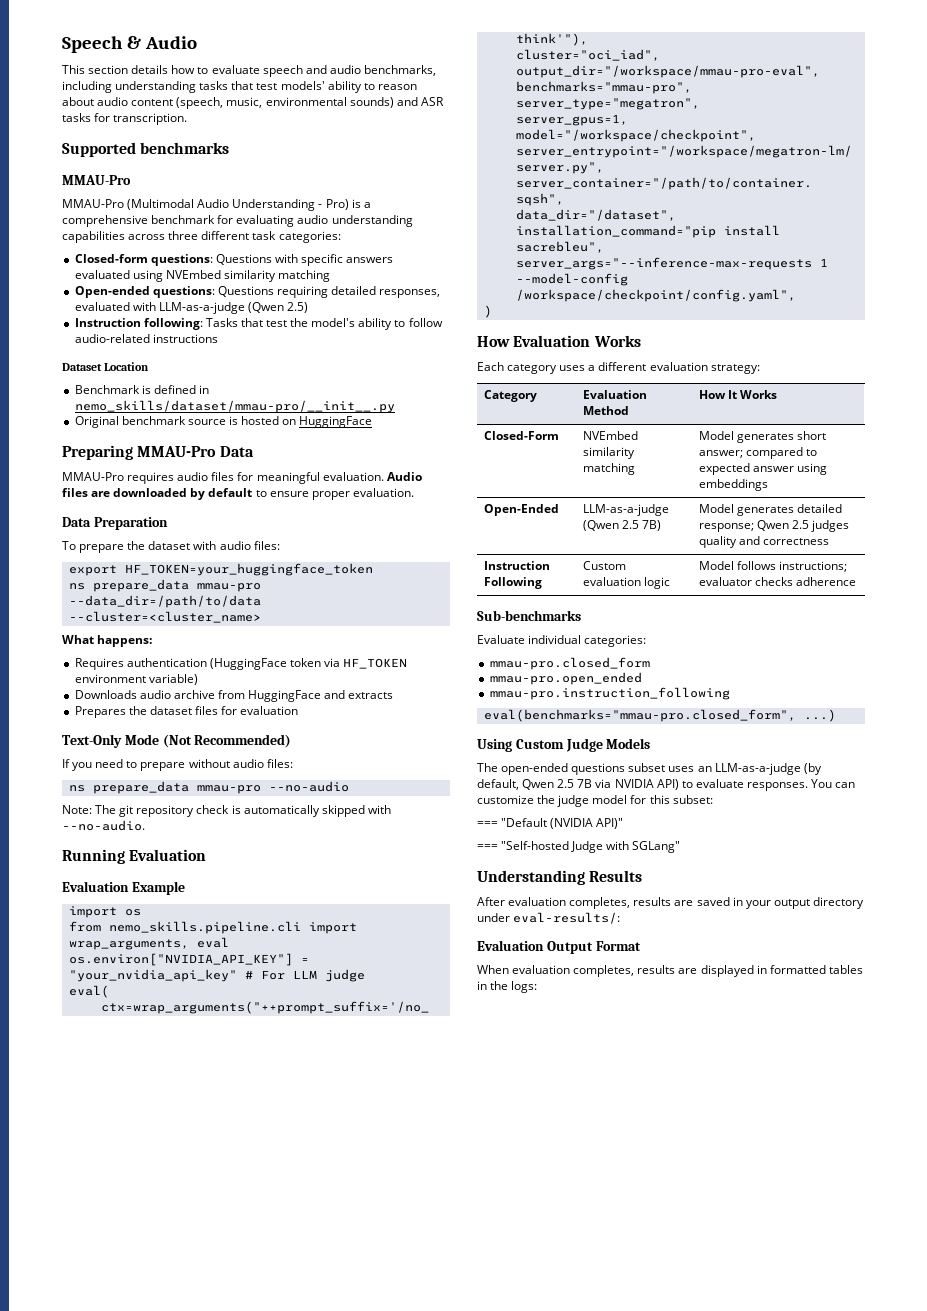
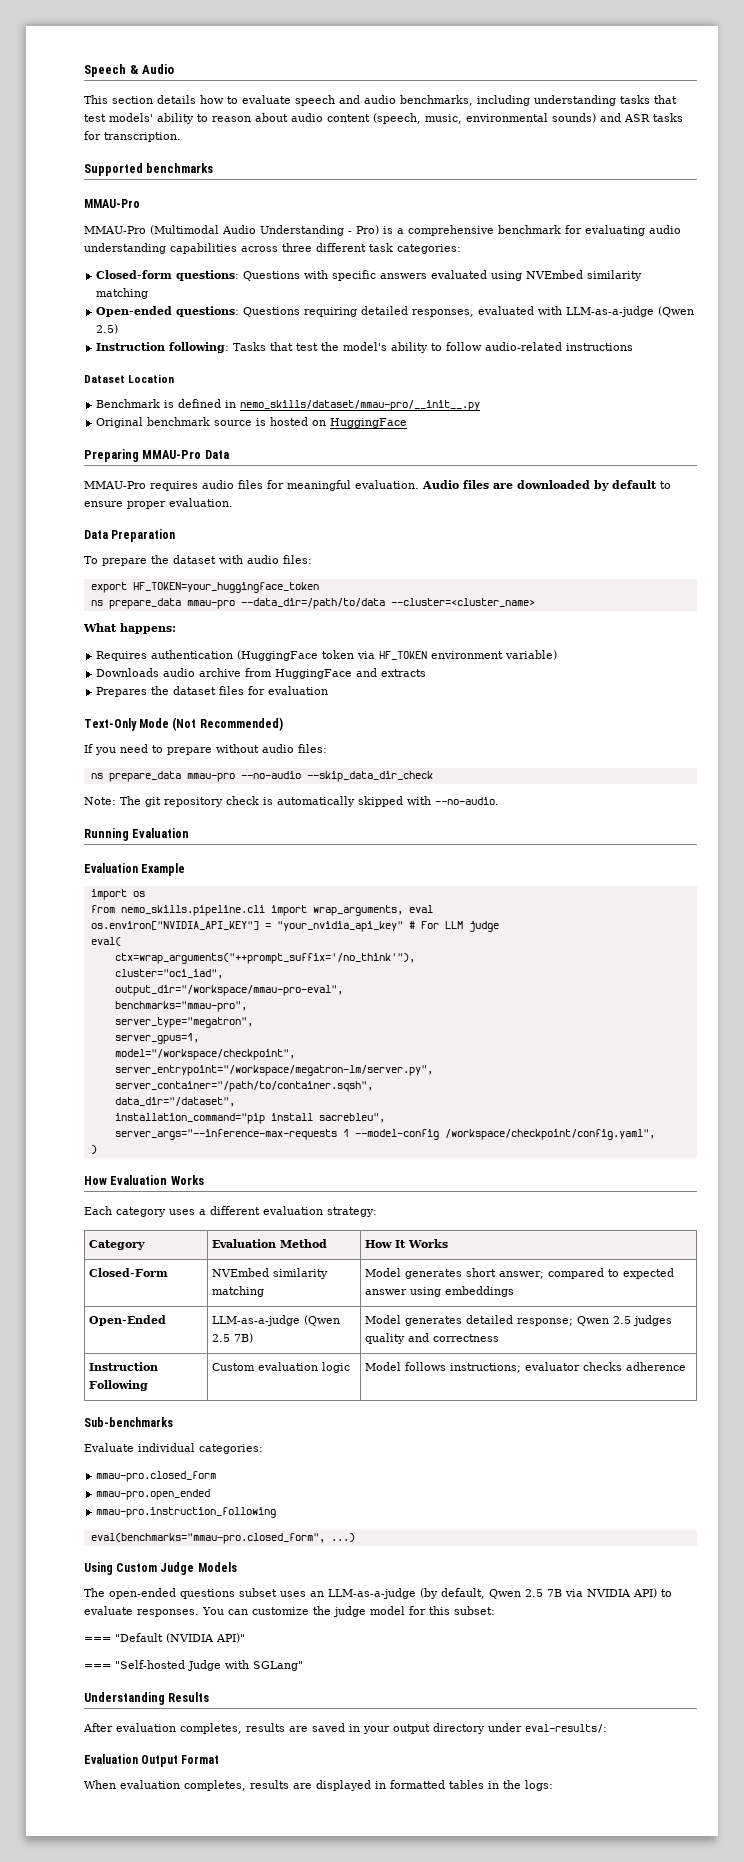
- ns prepare_data mmau-pro --no-audio
+ ns prepare_data mmau-pro --no-audio --skip_data_dir_check

